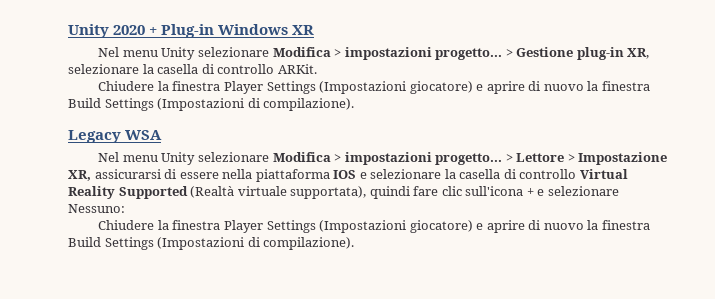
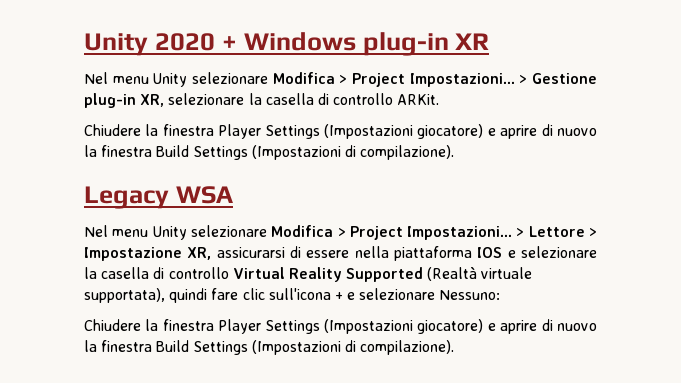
- Unity 2020 + Plug-in Windows XR
- Nel menu Unity selezionare Modifica > impostazioni progetto...
+ Unity 2020 + Windows plug-in XR
+ Nel menu Unity selezionare Modifica > Project Impostazioni...
  Legacy WSA
- Nel menu Unity selezionare Modifica > impostazioni progetto...
+ Nel menu Unity selezionare Modifica > Project Impostazioni...

